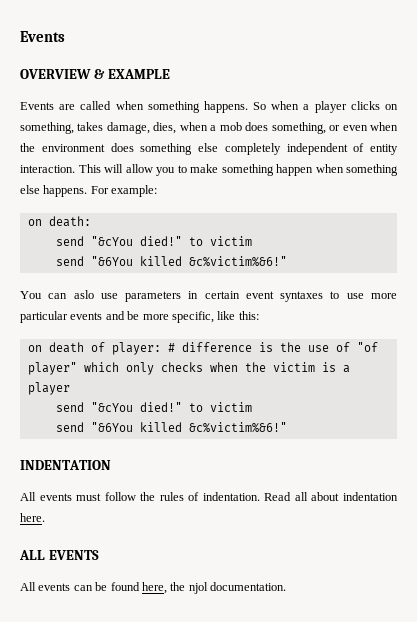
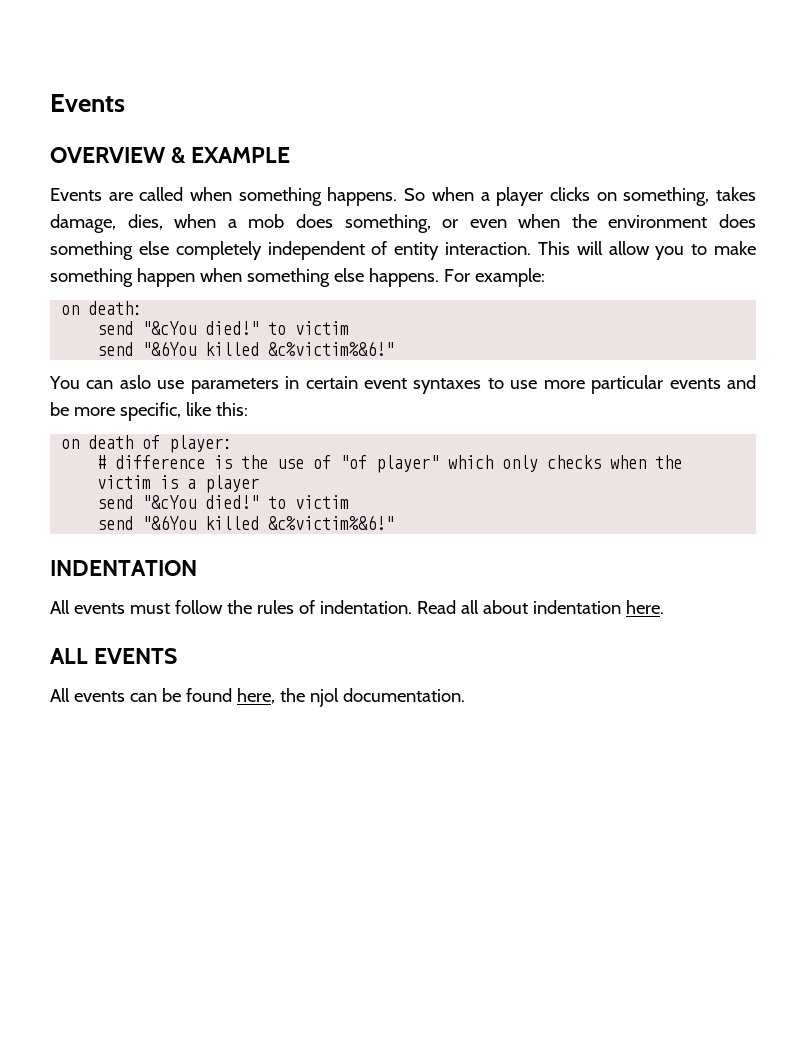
- on death of player: # difference is the use of "of player" which only checks when the victim is a player
+ on death of player:
+ # difference is the use of "of player" which only checks when the victim is a player

